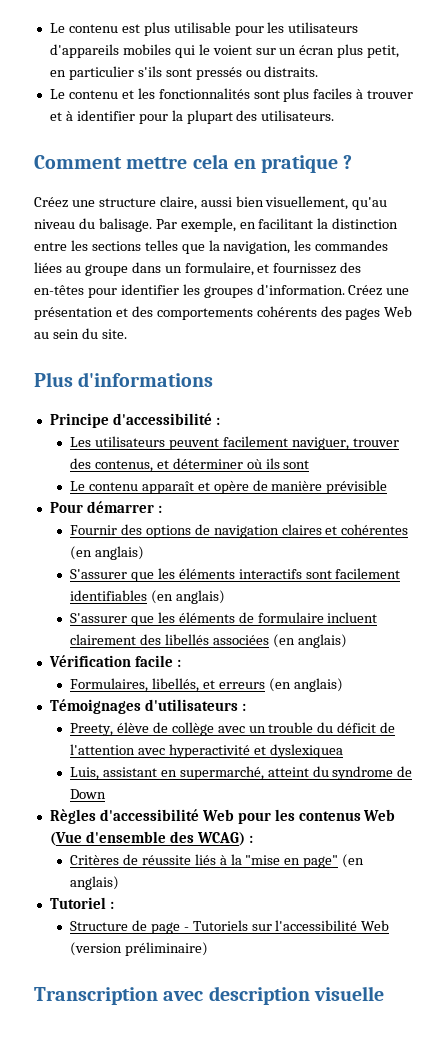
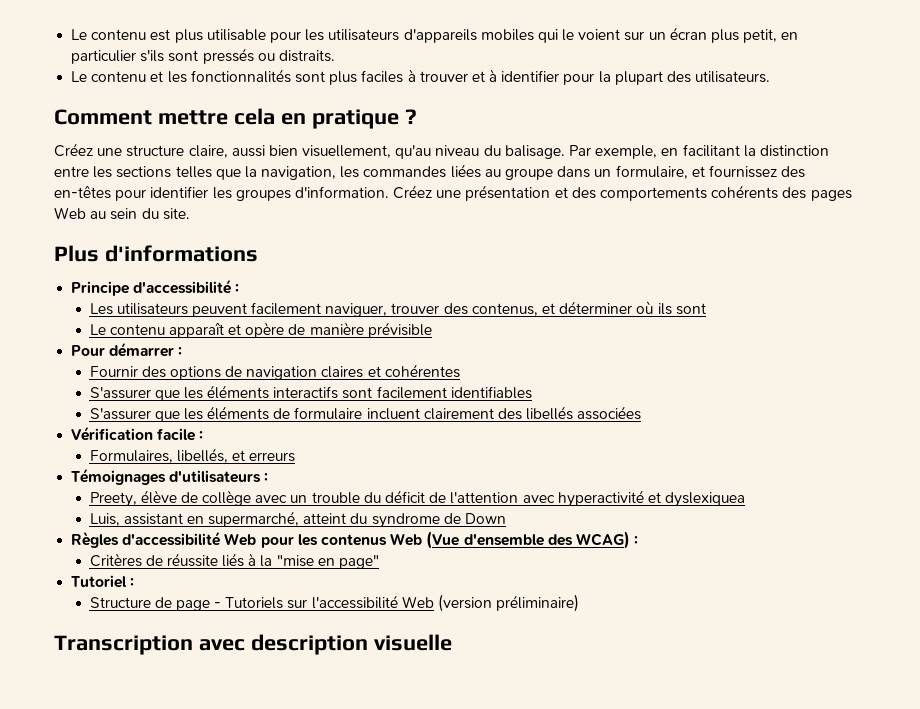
- Fournir des options de navigation claires et cohérentes (en anglais)
+ Fournir des options de navigation claires et cohérentes
- S'assurer que les éléments interactifs sont facilement identifiables (en anglais)
+ S'assurer que les éléments interactifs sont facilement identifiables
- S'assurer que les éléments de formulaire incluent clairement des libellés associées (en anglais)
+ S'assurer que les éléments de formulaire incluent clairement des libellés associées
- Formulaires, libellés, et erreurs (en anglais)
+ Formulaires, libellés, et erreurs
- Critères de réussite liés à la "mise en page" (en anglais)
+ Critères de réussite liés à la "mise en page"

